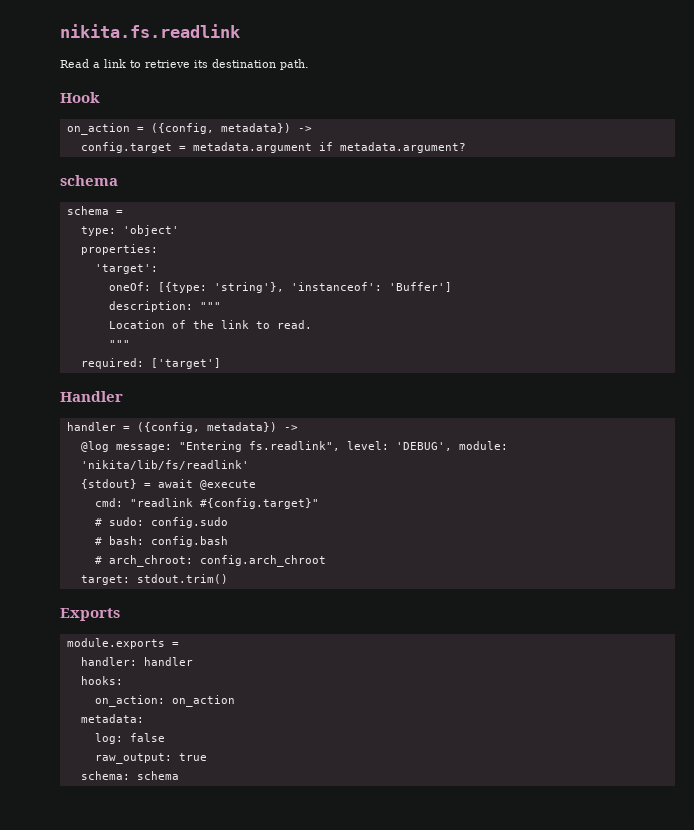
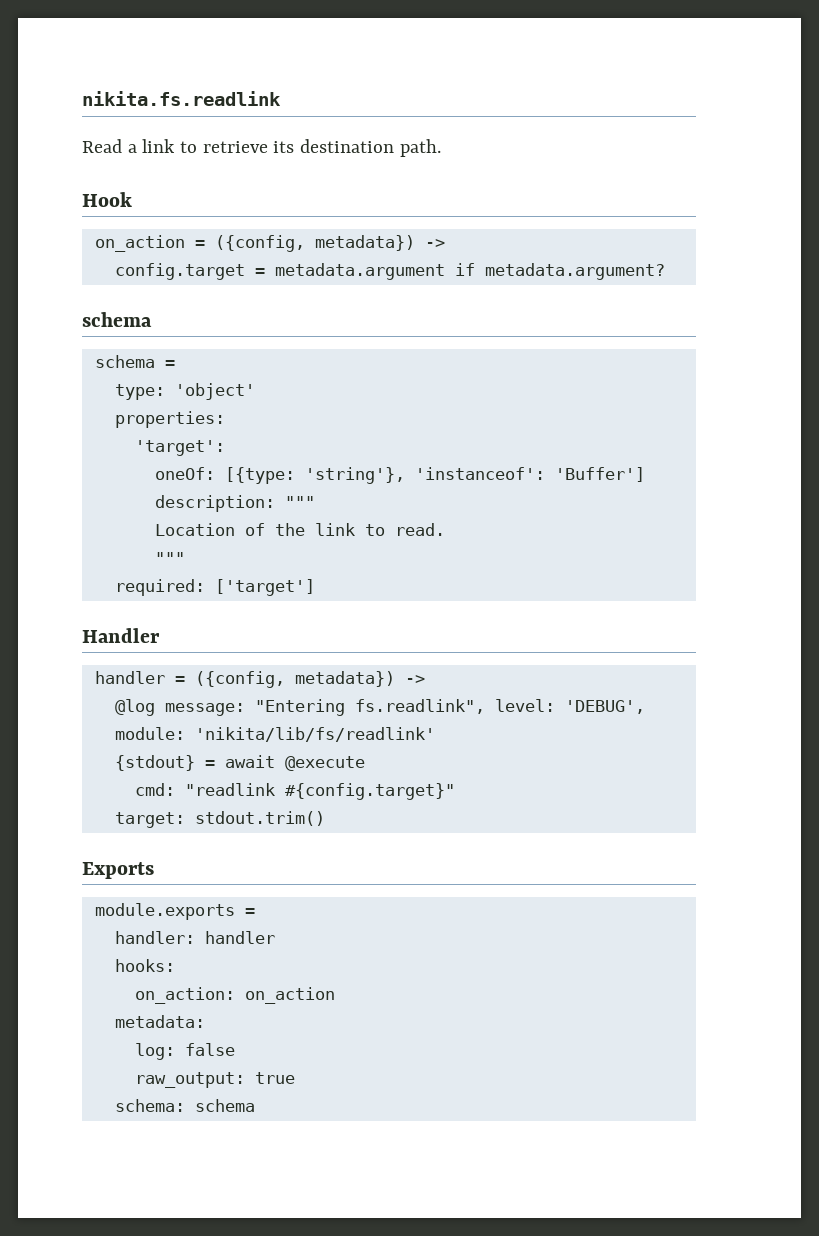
- # sudo: config.sudo
- # bash: config.bash
- # arch_chroot: config.arch_chroot

